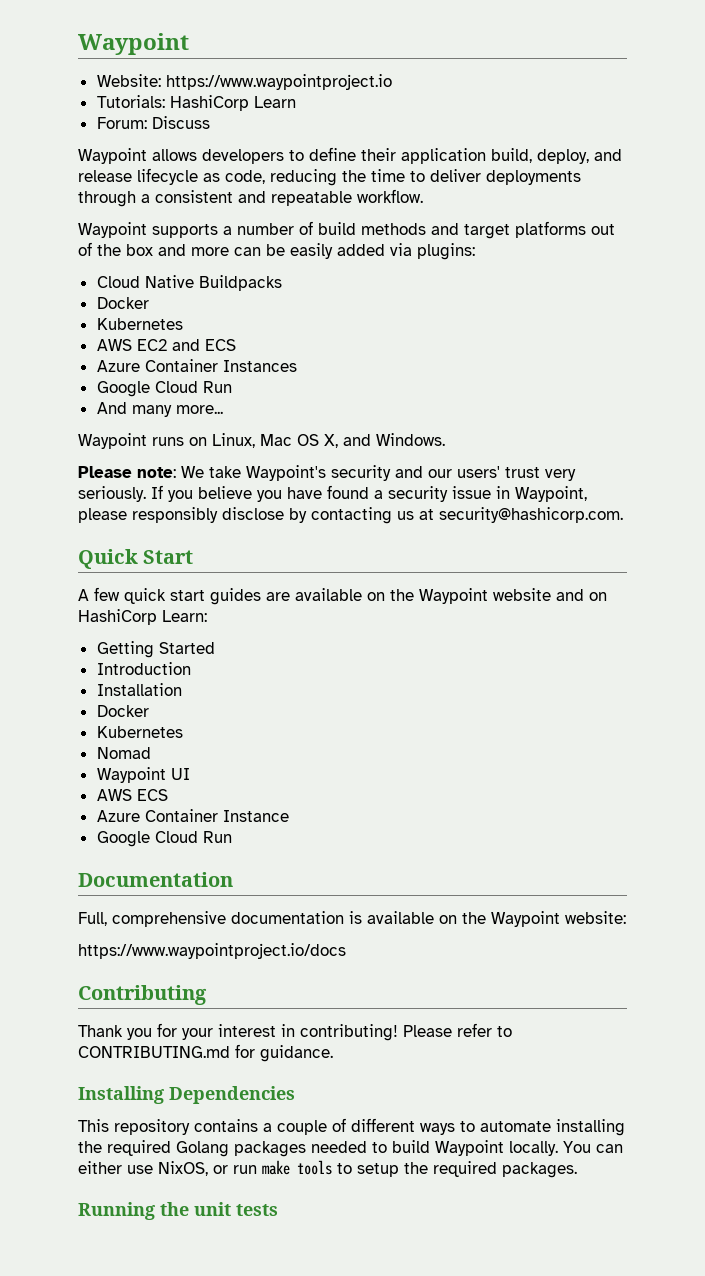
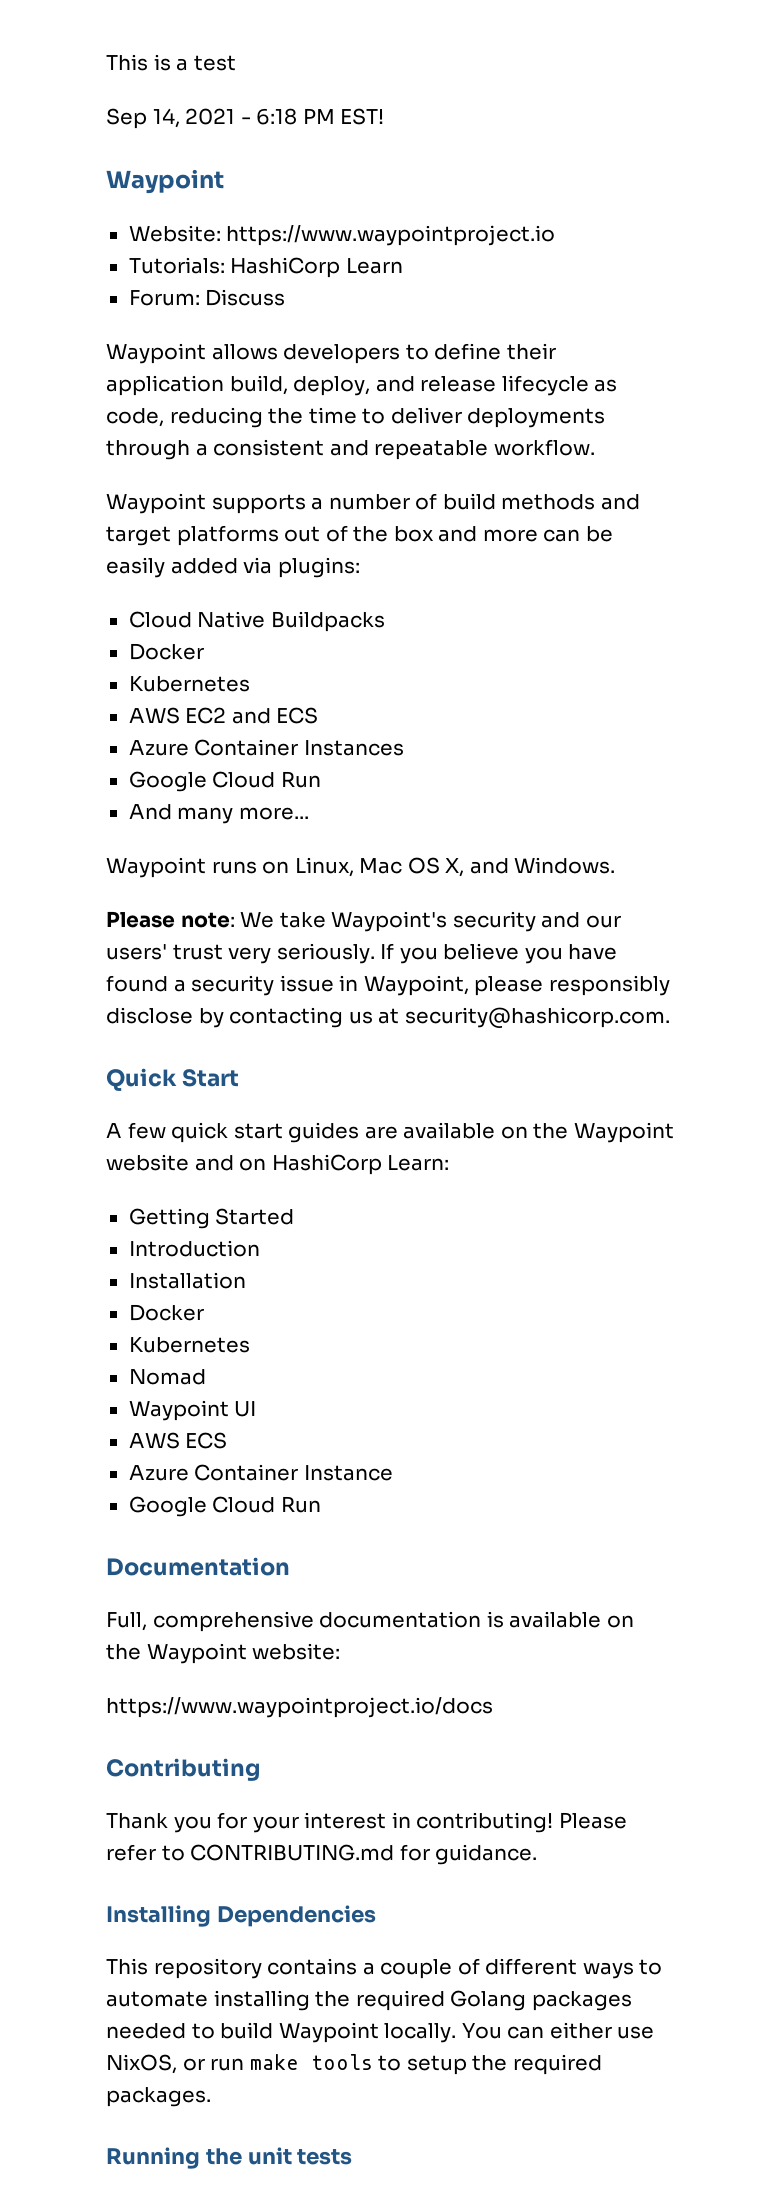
+ This is a test
+ Sep 14, 2021 - 6:18 PM EST!

